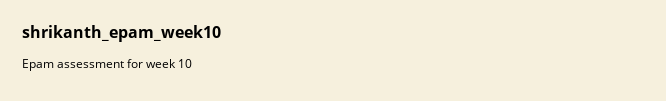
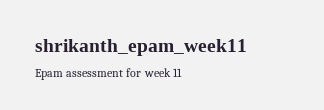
- shrikanth_epam_week10
+ shrikanth_epam_week11
- Epam assessment for week 10
+ Epam assessment for week 11

